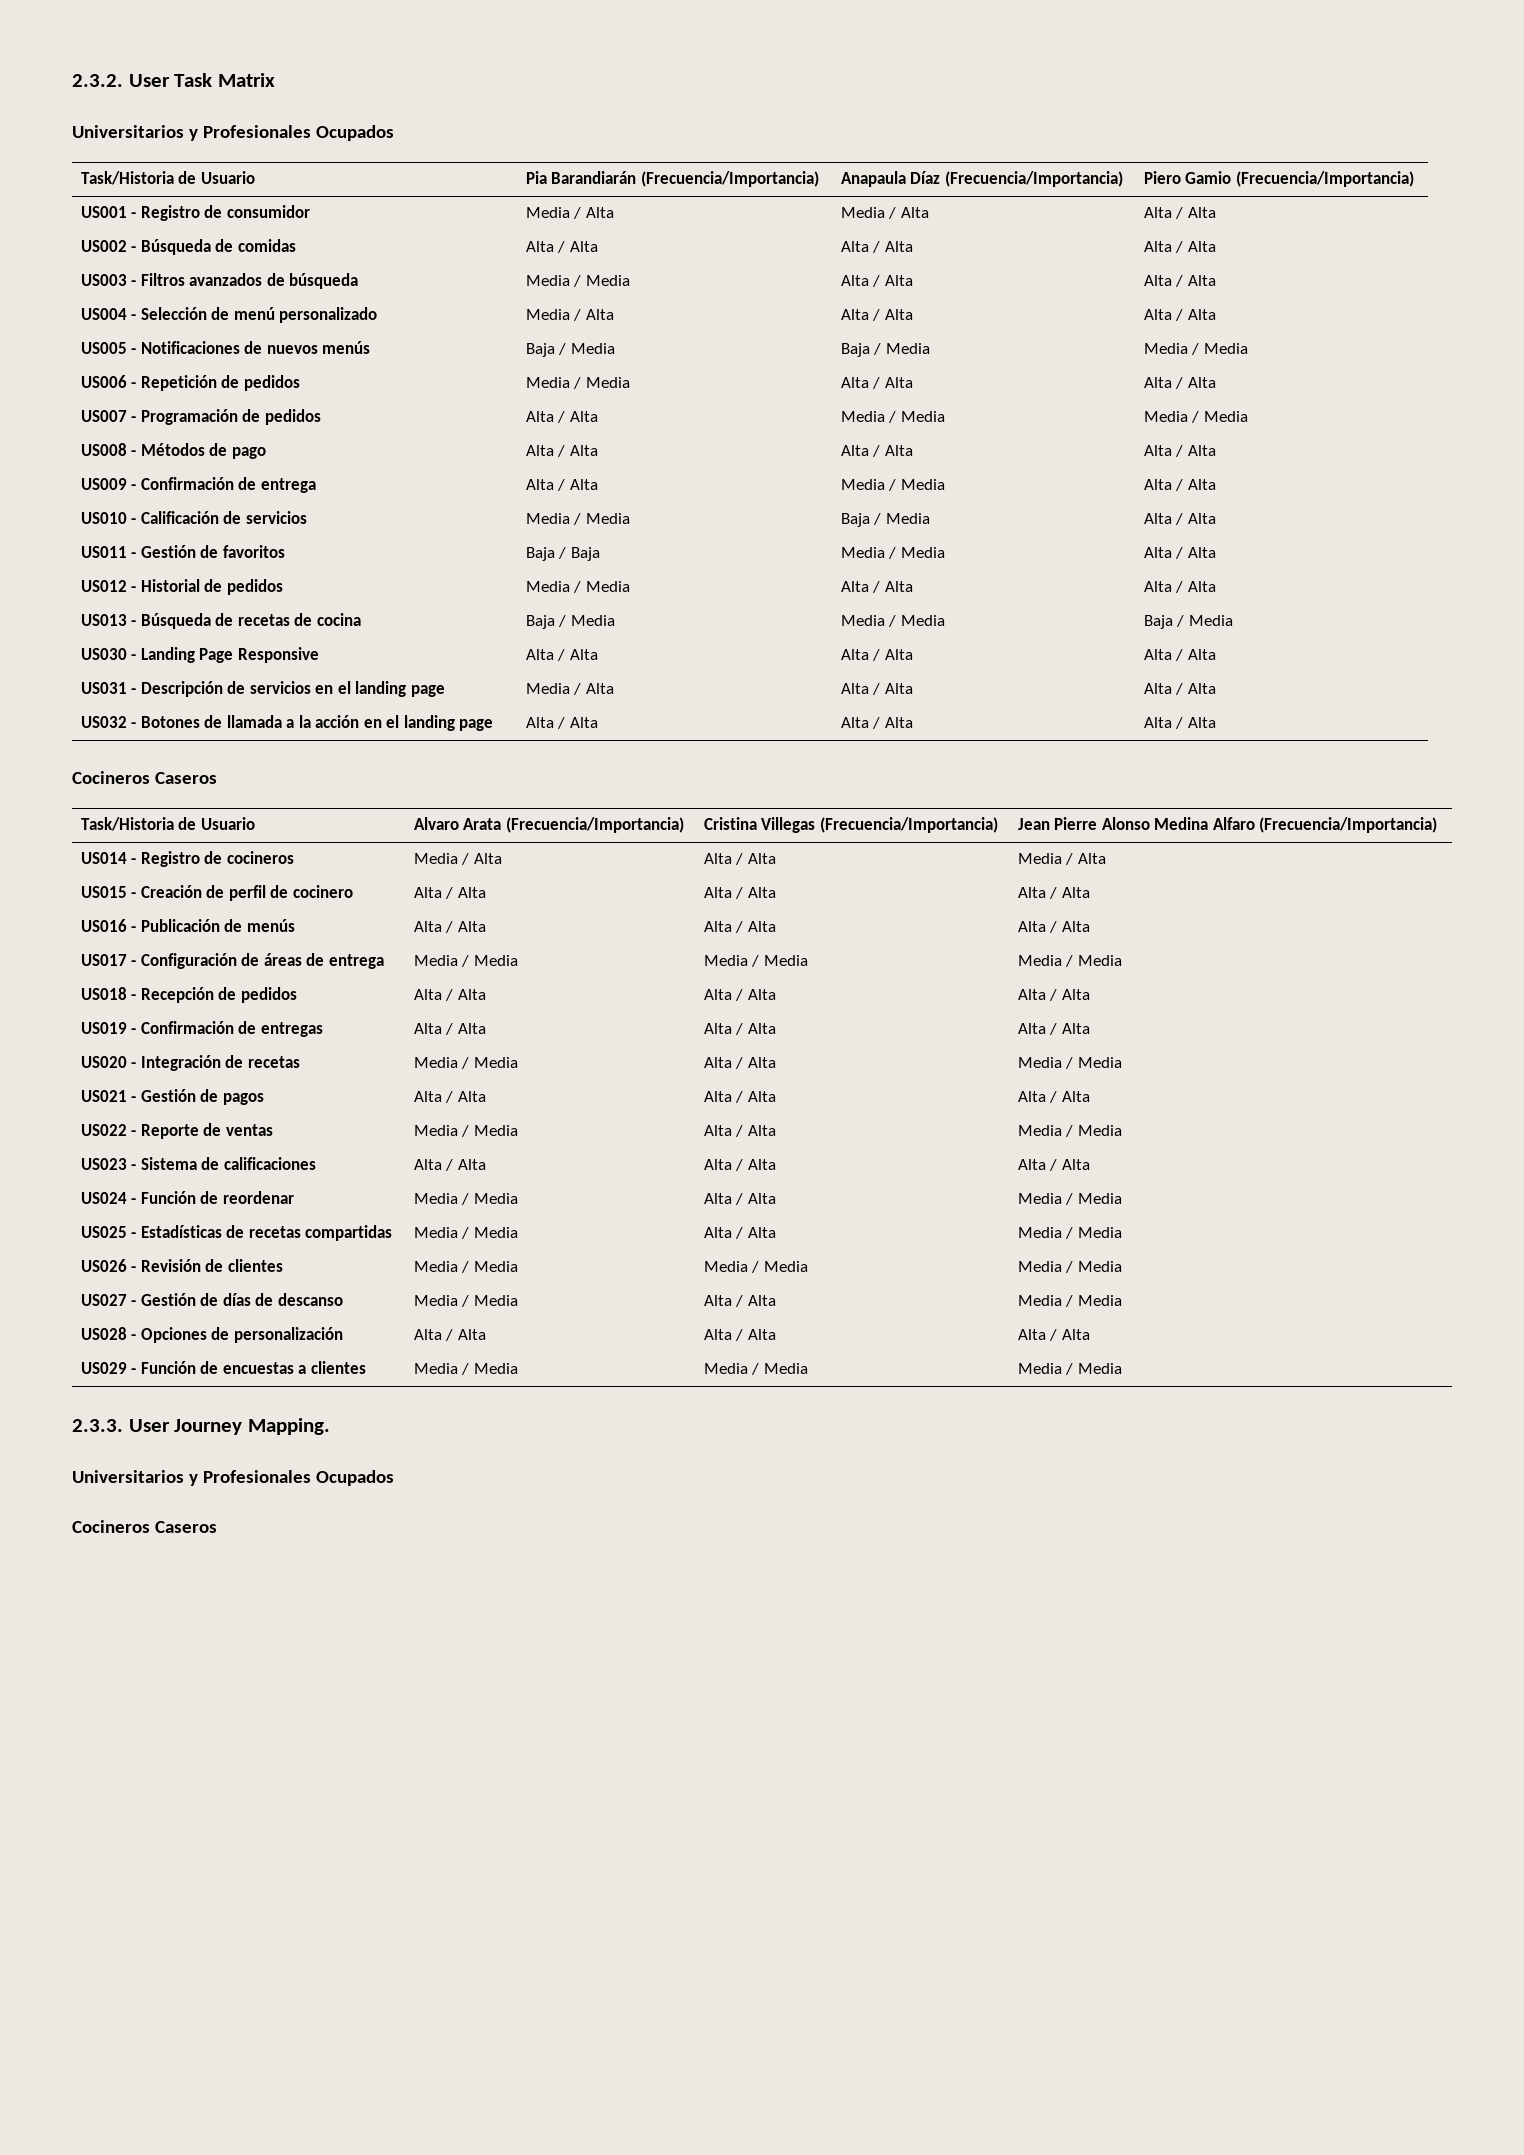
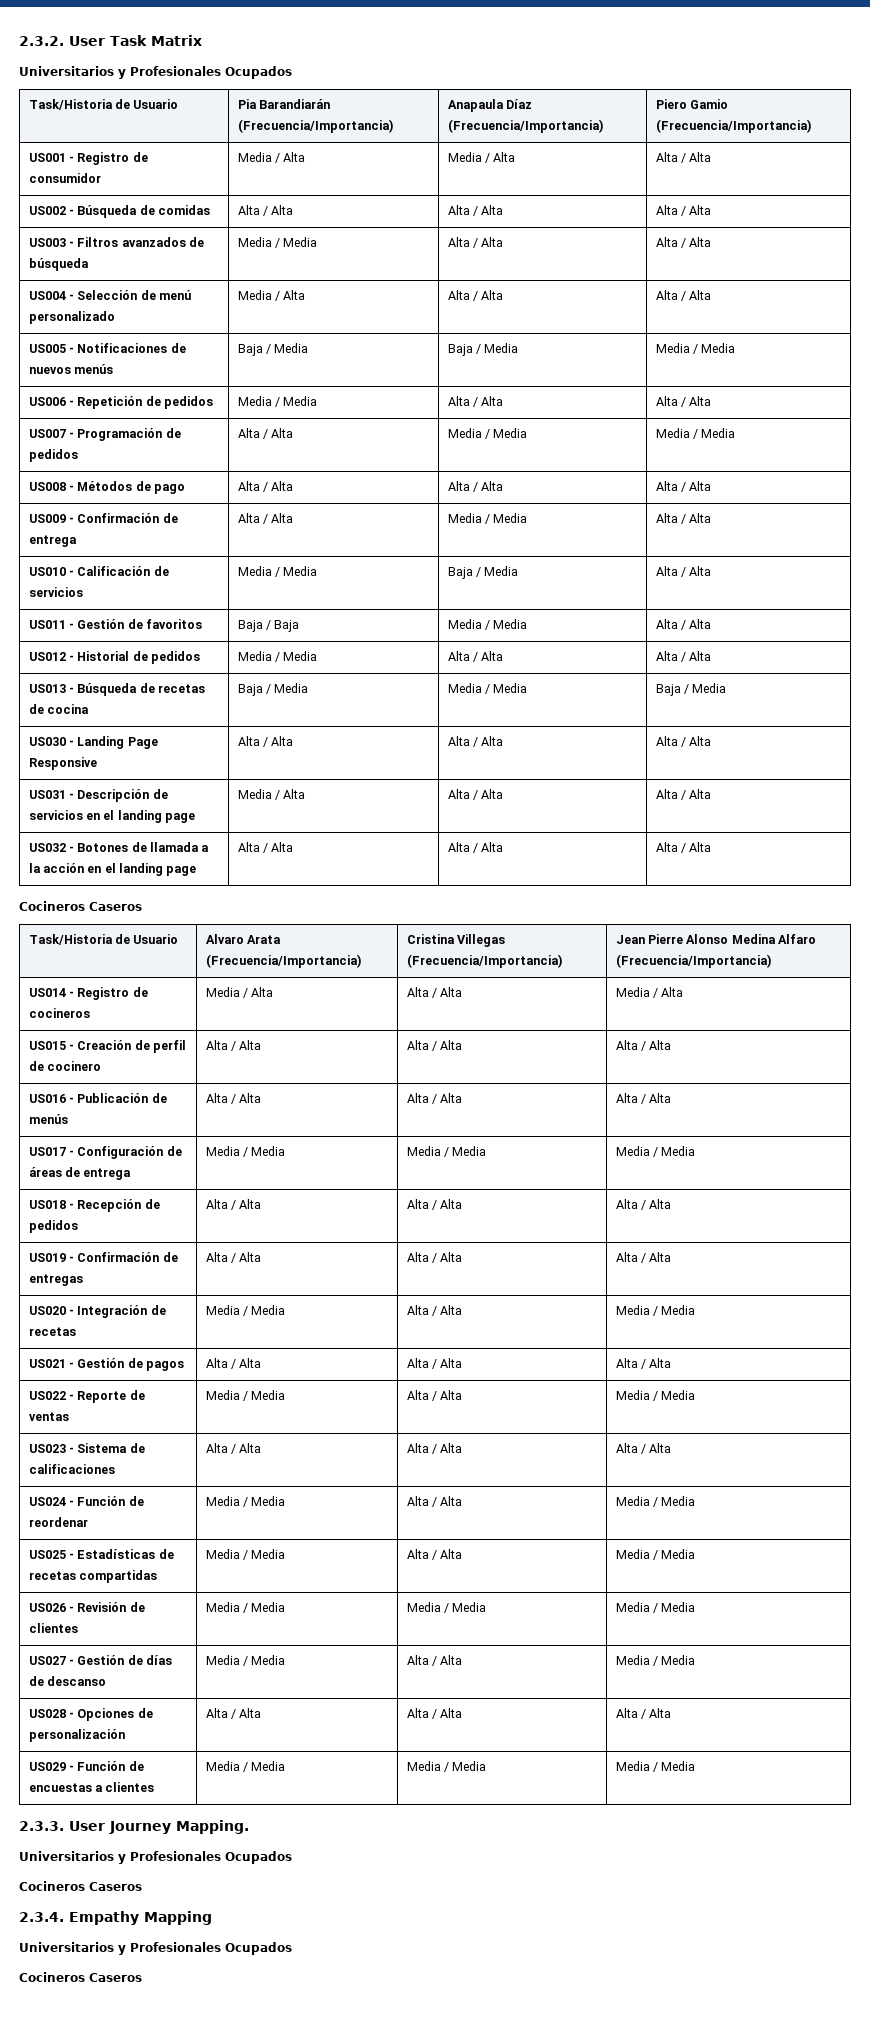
+ 2.3.4. Empathy Mapping
+ Universitarios y Profesionales Ocupados
+ Cocineros Caseros

